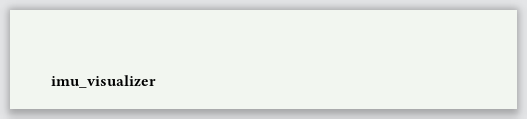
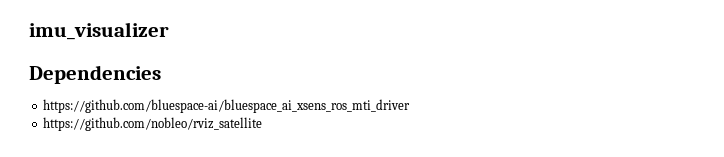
+ Dependencies
+ https://github.com/bluespace-ai/bluespace_ai_xsens_ros_mti_driver
+ https://github.com/nobleo/rviz_satellite

